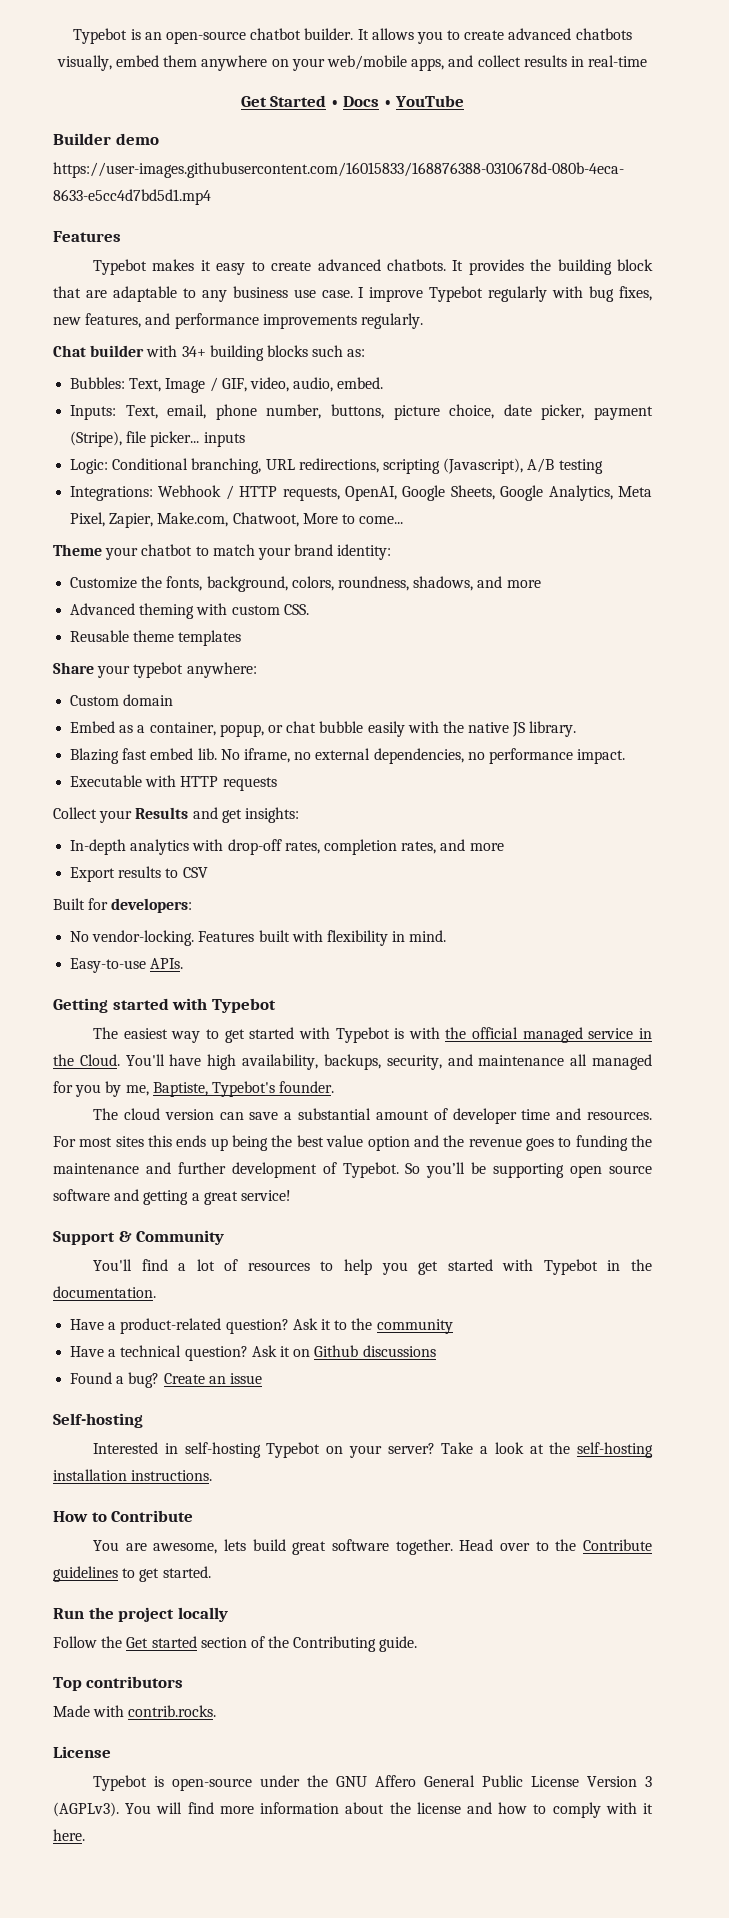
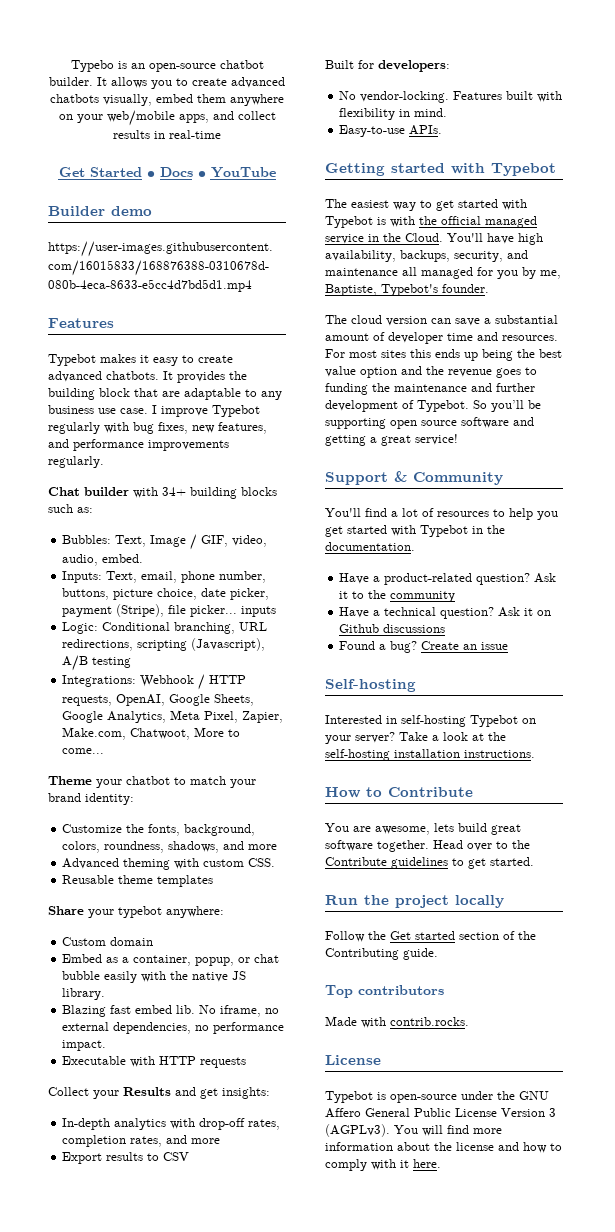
- Typebot is an open-source chatbot builder.
+ Typebo is an open-source chatbot builder.

